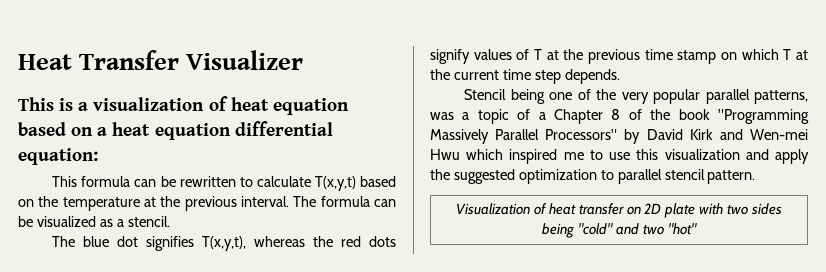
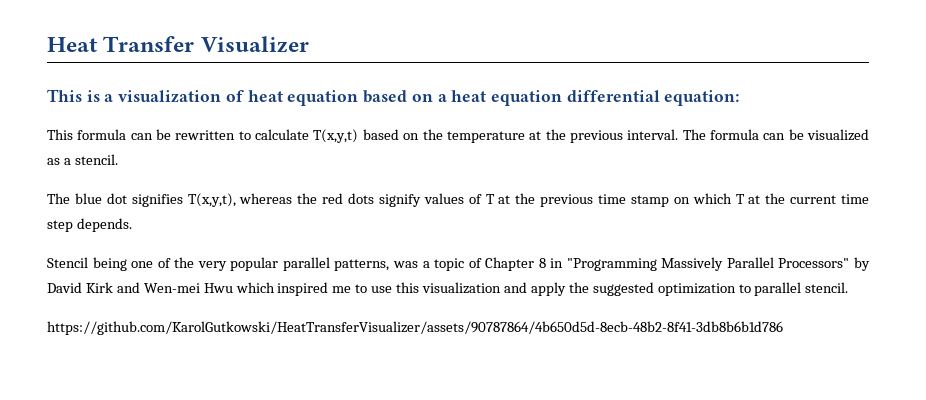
- Stencil being one of the very popular parallel patterns, was a topic of a Chapter 8 of the book "Programming Massively Parallel Processors" by David Kirk and Wen-mei Hwu which inspired me to use this visualization and apply the suggested optimization to parallel stencil pattern.
- Visualization of heat transfer on 2D plate with two sides being "cold" and two "hot"
+ Stencil being one of the very popular parallel patterns, was a topic of Chapter 8 in "Programming Massively Parallel Processors" by David Kirk and Wen-mei Hwu which inspired me to use this visualization and apply the suggested optimization to parallel stencil.
+ https://github.com/KarolGutkowski/HeatTransferVisualizer/assets/90787864/4b650d5d-8ecb-48b2-8f41-3db8b6b1d786

